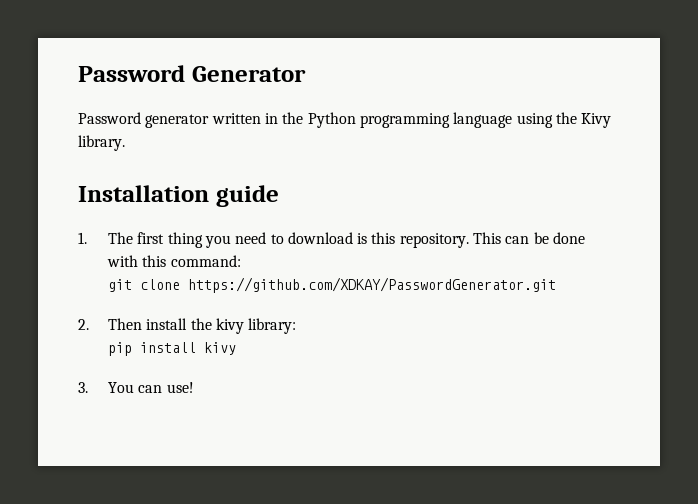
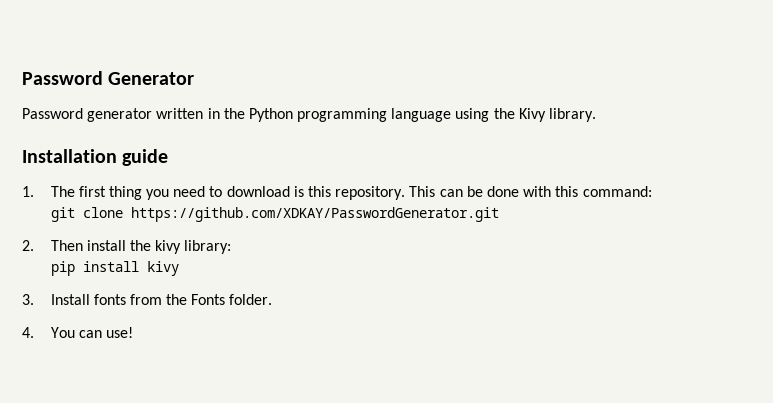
- 3. You can use!
+ 3. Install fonts from the Fonts folder.
+ 4. You can use!

